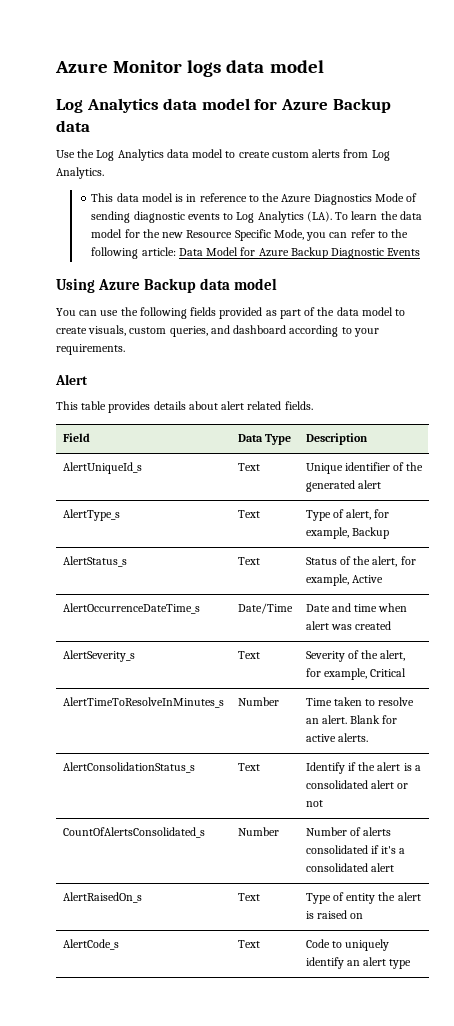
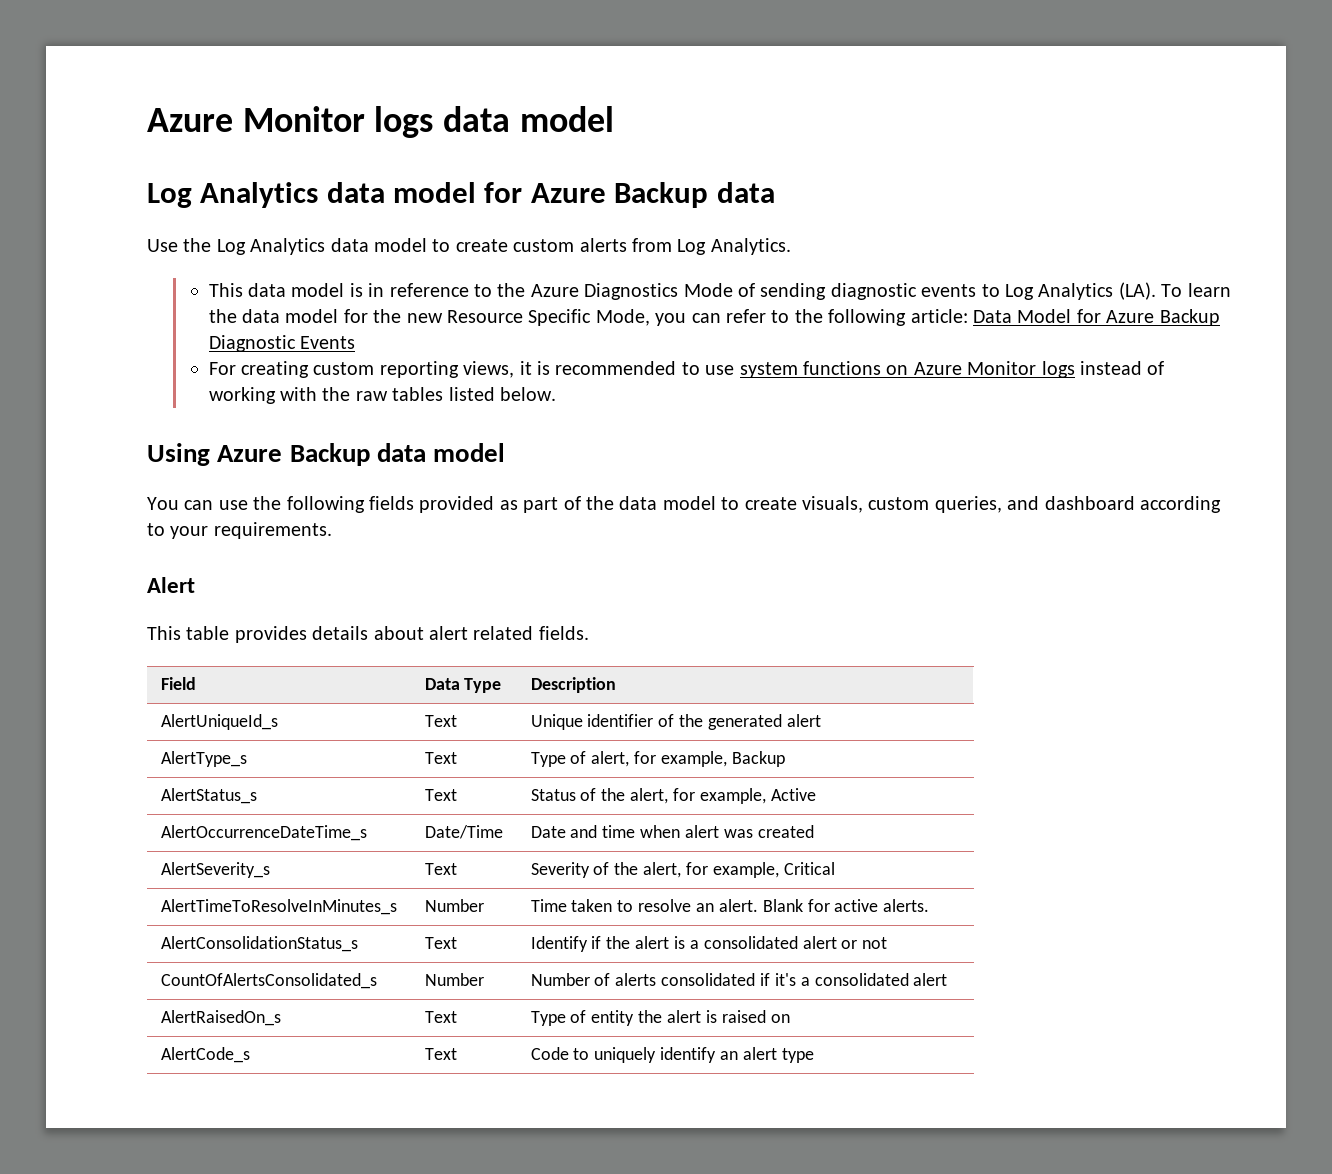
+ For creating custom reporting views, it is recommended to use system functions on Azure Monitor logs instead of working with the raw tables listed below.

